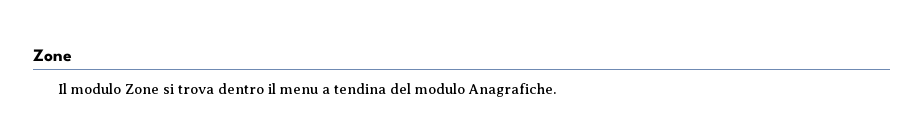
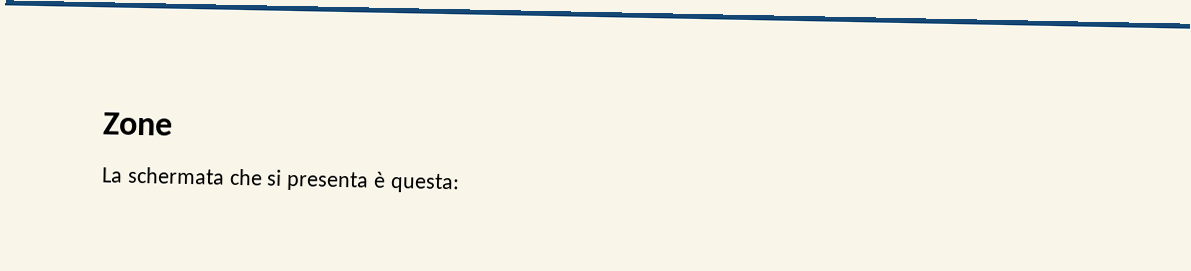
- Il modulo Zone si trova dentro il menu a tendina del modulo Anagrafiche.
+ La schermata che si presenta è questa:

